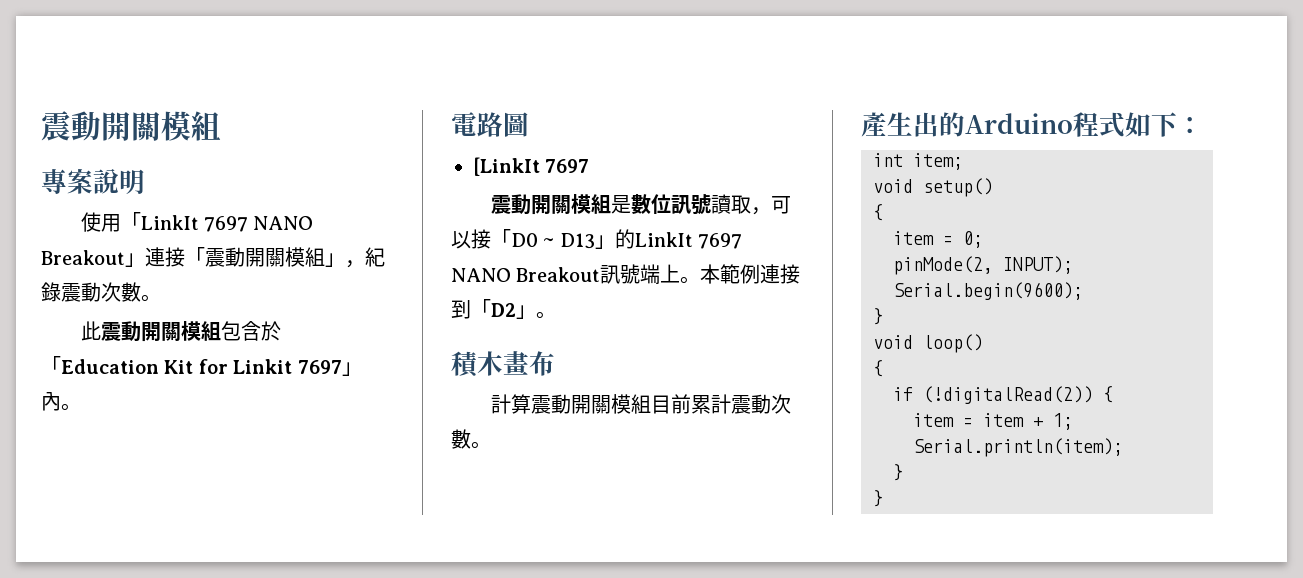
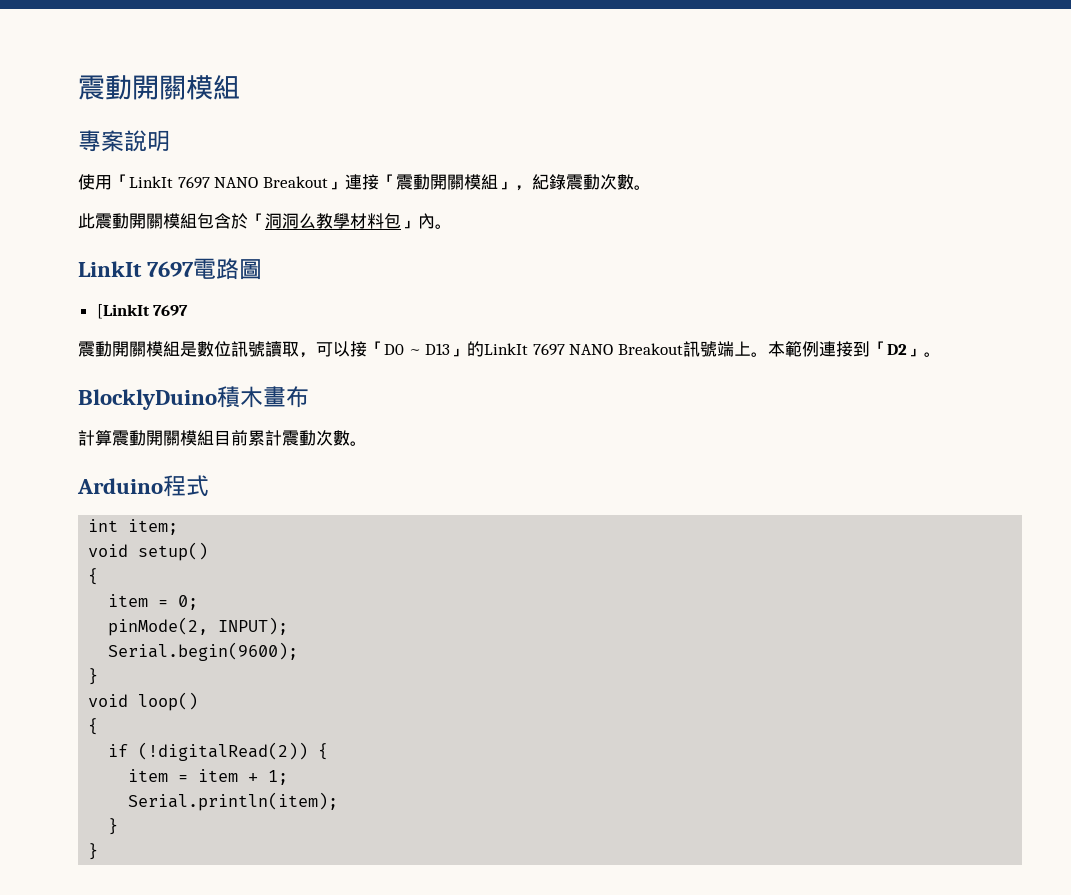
- 此震動開關模組包含於「Education Kit for Linkit 7697」內。
+ 此震動開關模組包含於「洞洞么教學材料包」內。
- 電路圖
+ LinkIt 7697電路圖
- 積木畫布
+ BlocklyDuino積木畫布
- 產生出的Arduino程式如下：
+ Arduino程式

